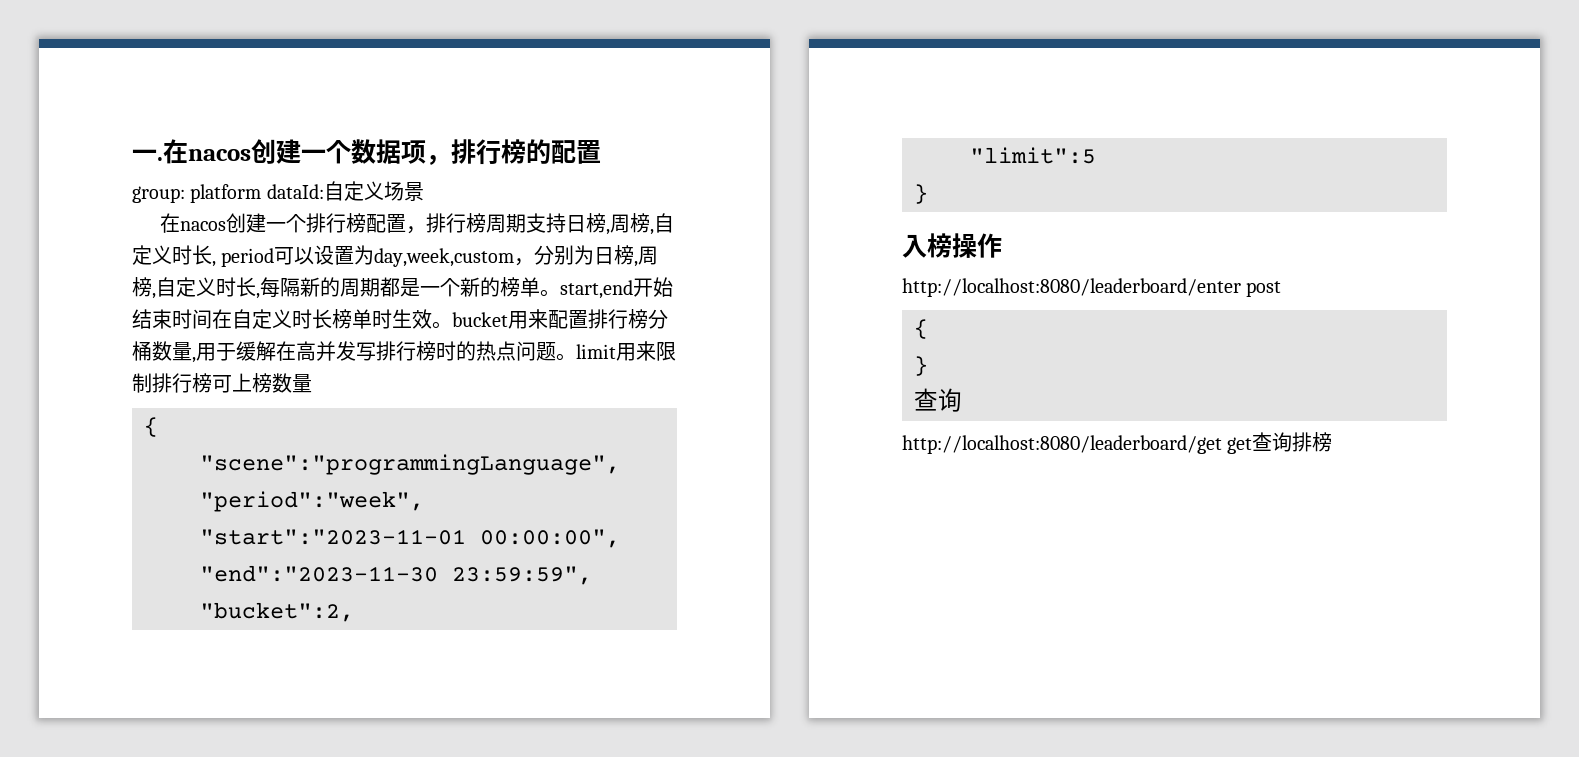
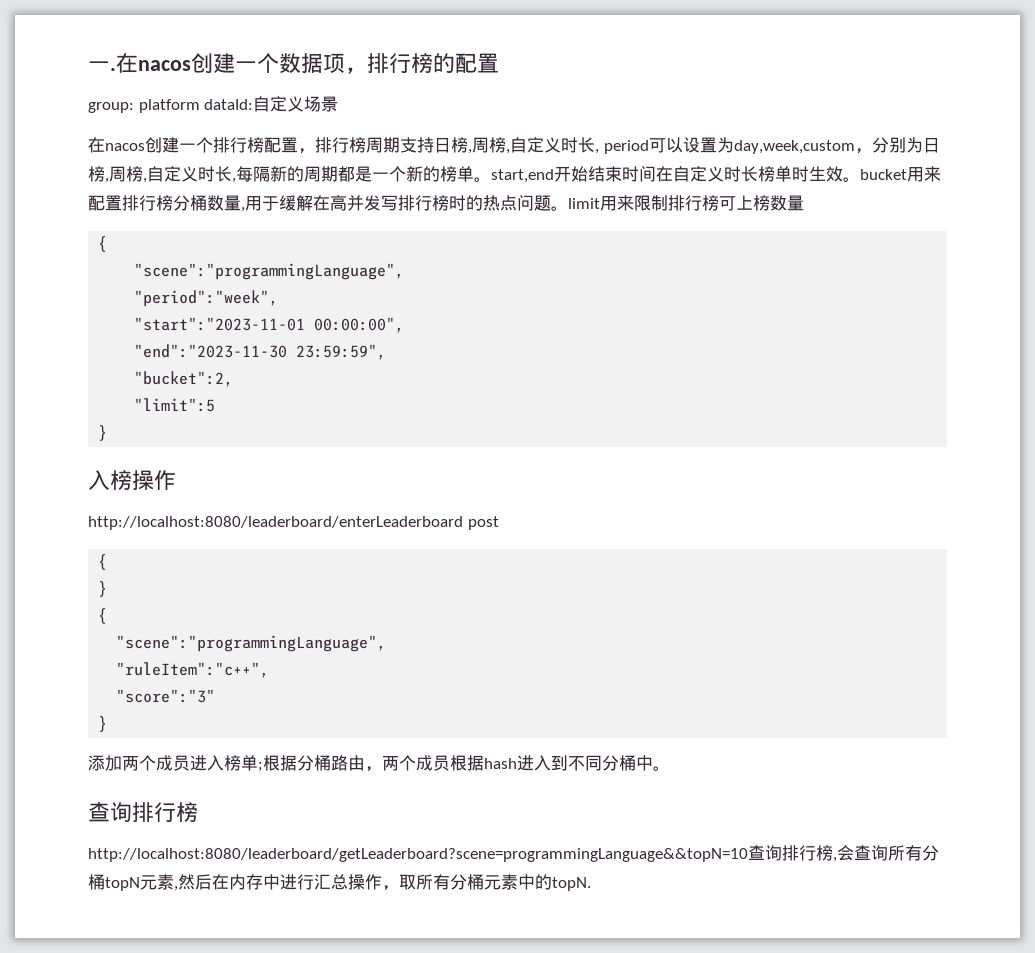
- http://localhost:8080/leaderboard/enter post
+ http://localhost:8080/leaderboard/enterLeaderboard post
  {
  }
- 查询
- http://localhost:8080/leaderboard/get get查询排榜
+ {
+ "scene":"programmingLanguage",
+ "ruleItem":"c++",
+ "score":"3"
+ }
+ 添加两个成员进入榜单;根据分桶路由，两个成员根据hash进入到不同分桶中。
+ 查询排行榜
+ http://localhost:8080/leaderboard/getLeaderboard?scene=programmingLanguage&&topN=10查询排行榜,会查询所有分桶topN元素,然后在内存中进行汇总操作，取所有分桶元素中的topN.

